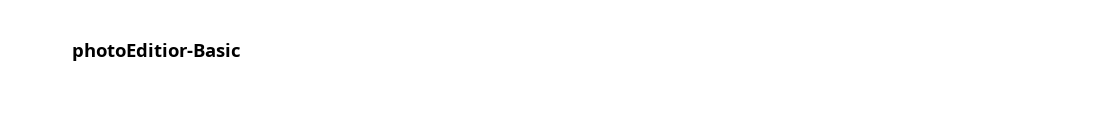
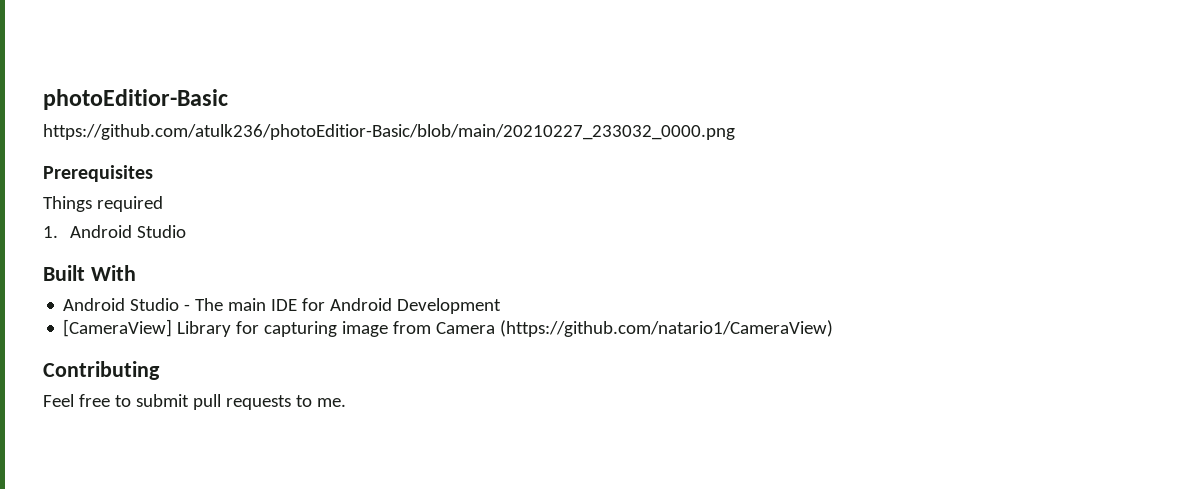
+ https://github.com/atulk236/photoEditior-Basic/blob/main/20210227_233032_0000.png
+ Prerequisites
+ Things required
+ 1. Android Studio
+ Built With
+ Android Studio - The main IDE for Android Development
+ [CameraView] Library for capturing image from Camera (https://github.com/natario1/CameraView)
+ Contributing
+ Feel free to submit pull requests to me.

